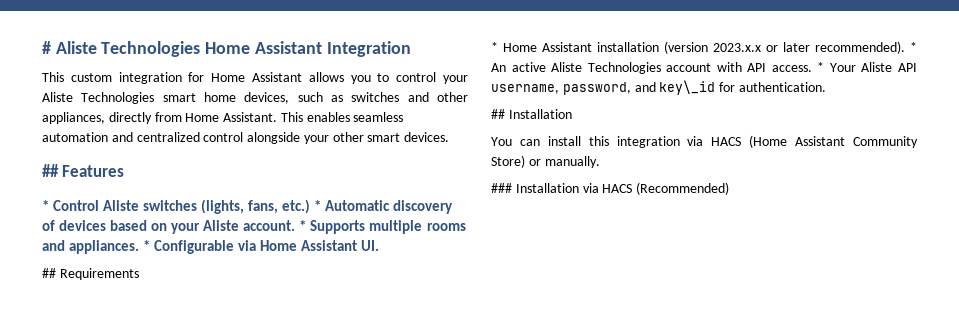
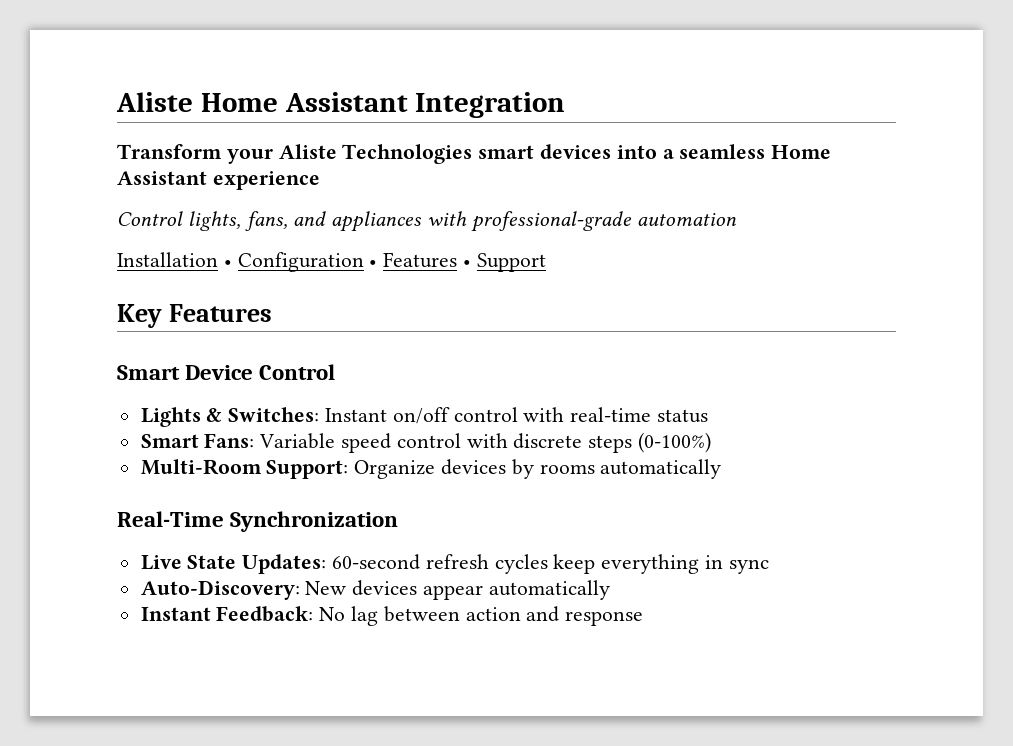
- # Aliste Technologies Home Assistant Integration
+ Aliste Home Assistant Integration
- This custom integration for Home Assistant allows you to control your Aliste Technologies smart home devices, such as switches and other appliances, directly from Home Assistant. This enables seamless automation and centralized control alongside your other smart devices.
- ## Features
+ Transform your Aliste Technologies smart devices into a seamless Home Assistant experience
+ Control lights, fans, and appliances with professional-grade automation
+ Installation • Configuration • Features • Support
+ Key Features
- * Control Aliste switches (lights, fans, etc.) * Automatic discovery of devices based on your Aliste account. * Supports multiple rooms and appliances. * Configurable via Home Assistant UI.
- ## Requirements
- * Home Assistant installation (version 2023.x.x or later recommended). * An active Aliste Technologies account with API access. * Your Aliste API username, password, and key\_id for authentication.
- ## Installation
- You can install this integration via HACS (Home Assistant Community Store) or manually.
- ### Installation via HACS (Recommended)
+ Smart Device Control
+ Lights & Switches: Instant on/off control with real-time status
+ Smart Fans: Variable speed control with discrete steps (0-100%)
+ Multi-Room Support: Organize devices by rooms automatically
+ Real-Time Synchronization
+ Live State Updates: 60-second refresh cycles keep everything in sync
+ Auto-Discovery: New devices appear automatically
+ Instant Feedback: No lag between action and response

